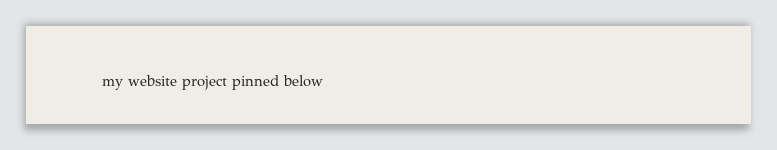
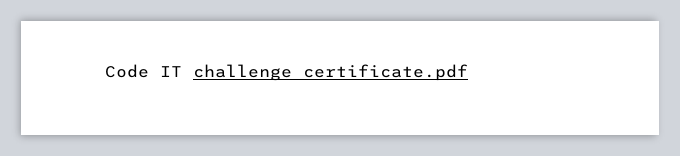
- my website project pinned below
+ Code IT challenge certificate.pdf

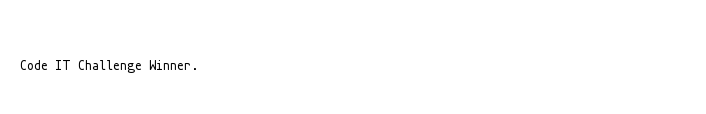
- Code IT challenge certificate.pdf
+ Code IT Challenge Winner.

